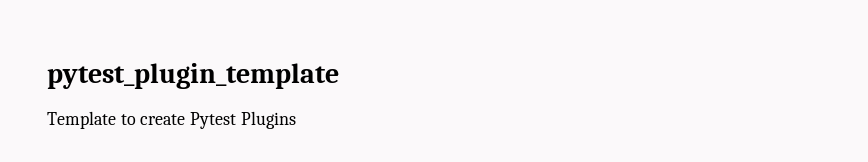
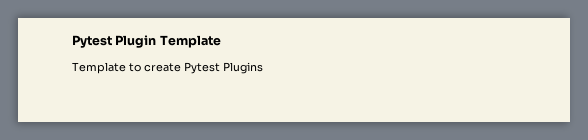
- pytest_plugin_template
+ Pytest Plugin Template

